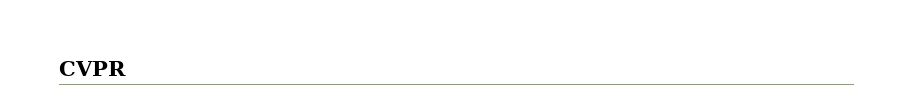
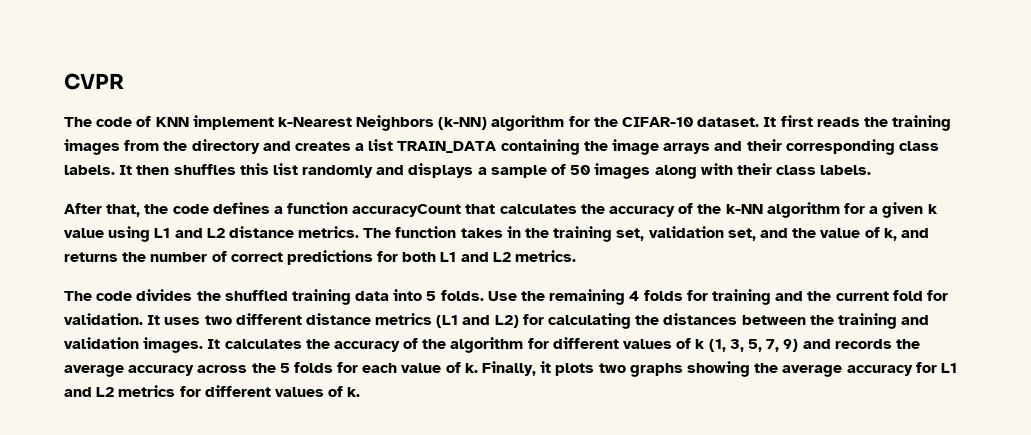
+ The code of KNN implement k-Nearest Neighbors (k-NN) algorithm for the CIFAR-10 dataset. It first reads the training images from the directory and creates a list TRAIN_DATA containing the image arrays and their corresponding class labels. It then shuffles this list randomly and displays a sample of 50 images along with their class labels.
+ After that, the code defines a function accuracyCount that calculates the accuracy of the k-NN algorithm for a given k value using L1 and L2 distance metrics. The function takes in the training set, validation set, and the value of k, and returns the number of correct predictions for both L1 and L2 metrics.
+ The code divides the shuffled training data into 5 folds. Use the remaining 4 folds for training and the current fold for validation. It uses two different distance metrics (L1 and L2) for calculating the distances between the training and validation images. It calculates the accuracy of the algorithm for different values of k (1, 3, 5, 7, 9) and records the average accuracy across the 5 folds for each value of k. Finally, it plots two graphs showing the average accuracy for L1 and L2 metrics for different values of k.

